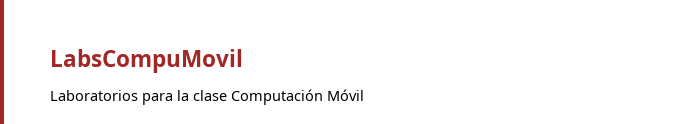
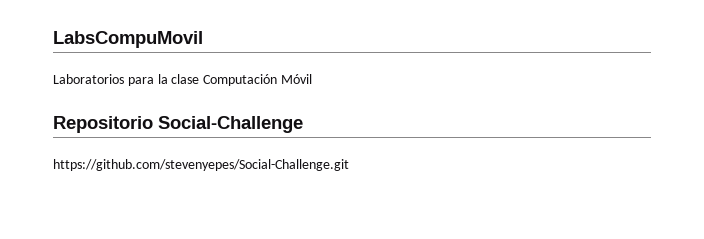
+ Repositorio Social-Challenge
+ https://github.com/stevenyepes/Social-Challenge.git

